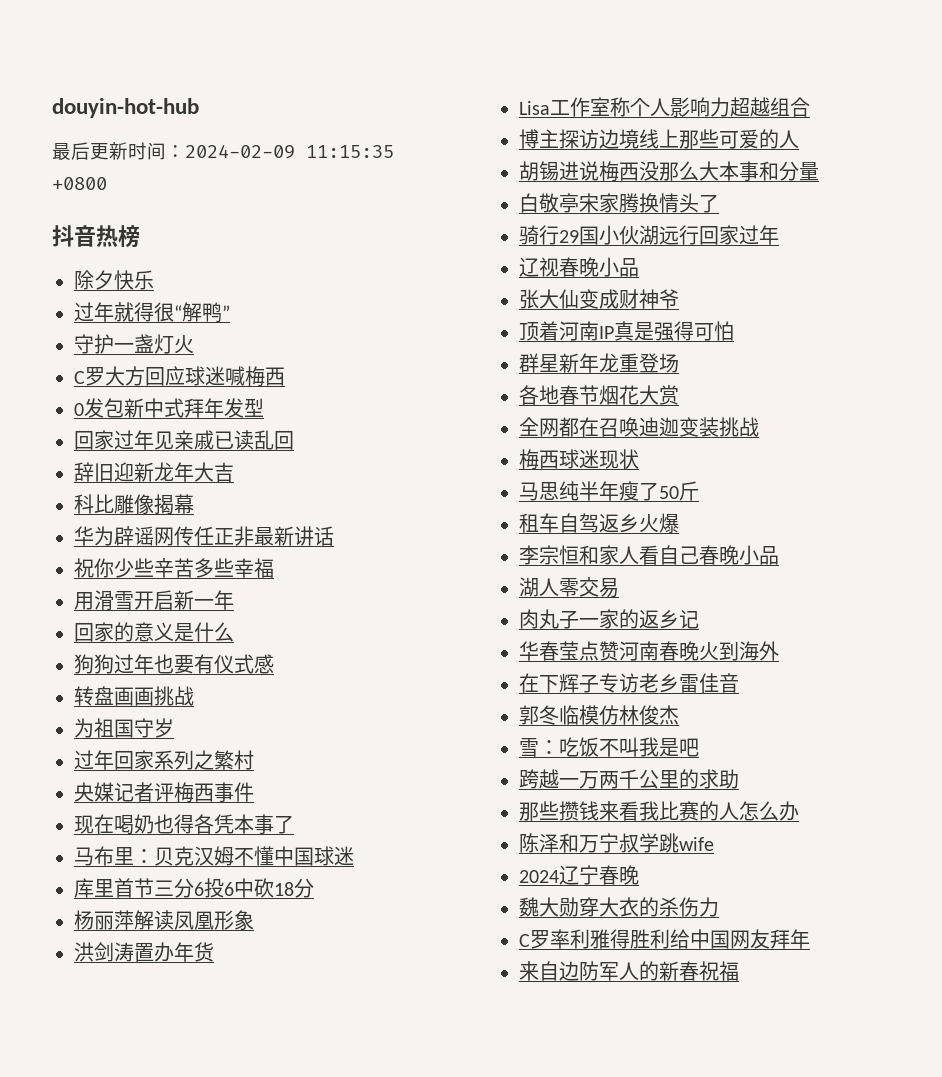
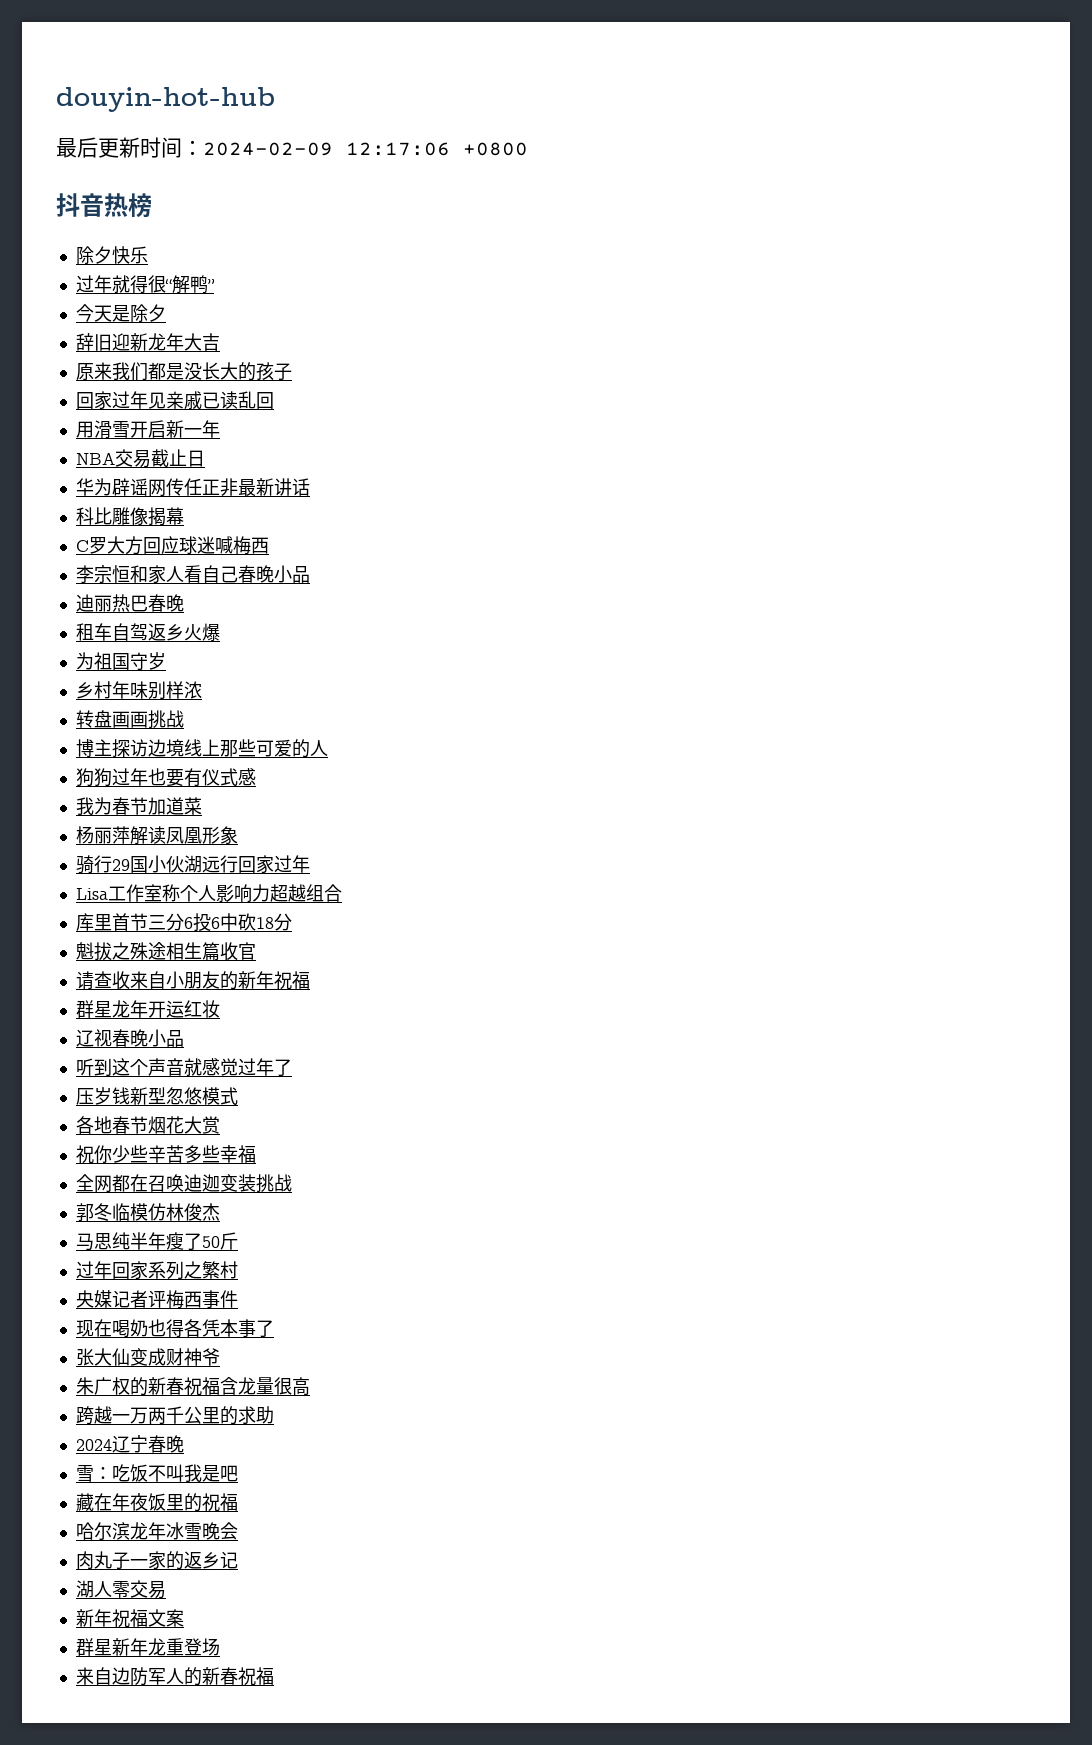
- 最后更新时间：2024-02-09 11:15:35 +0800
+ 最后更新时间：2024-02-09 12:17:06 +0800
- 守护一盏灯火
- C罗大方回应球迷喊梅西
- 0发包新中式拜年发型
+ 今天是除夕
+ 辞旧迎新龙年大吉
+ 原来我们都是没长大的孩子
- 辞旧迎新龙年大吉
- 科比雕像揭幕
+ 用滑雪开启新一年
+ NBA交易截止日
- 祝你少些辛苦多些幸福
- 用滑雪开启新一年
- 回家的意义是什么
+ 科比雕像揭幕
+ C罗大方回应球迷喊梅西
+ 李宗恒和家人看自己春晚小品
+ 迪丽热巴春晚
+ 租车自驾返乡火爆
+ 为祖国守岁
+ 乡村年味别样浓
+ 转盘画画挑战
+ 博主探访边境线上那些可爱的人
- 转盘画画挑战
- 为祖国守岁
+ 我为春节加道菜
+ 杨丽萍解读凤凰形象
+ 骑行29国小伙湖远行回家过年
+ Lisa工作室称个人影响力超越组合
+ 库里首节三分6投6中砍18分
+ 魁拔之殊途相生篇收官
+ 请查收来自小朋友的新年祝福
+ 群星龙年开运红妆
+ 辽视春晚小品
+ 听到这个声音就感觉过年了
+ 压岁钱新型忽悠模式
+ 各地春节烟花大赏
+ 祝你少些辛苦多些幸福
+ 全网都在召唤迪迦变装挑战
+ 郭冬临模仿林俊杰
+ 马思纯半年瘦了50斤
- 马布里：贝克汉姆不懂中国球迷
- 库里首节三分6投6中砍18分
- 杨丽萍解读凤凰形象
- 洪剑涛置办年货
- Lisa工作室称个人影响力超越组合
- 博主探访边境线上那些可爱的人
- 胡锡进说梅西没那么大本事和分量
- 白敬亭宋家腾换情头了
- 骑行29国小伙湖远行回家过年
- 辽视春晚小品
  张大仙变成财神爷
- 顶着河南IP真是强得可怕
- 群星新年龙重登场
- 各地春节烟花大赏
- 全网都在召唤迪迦变装挑战
- 梅西球迷现状
- 马思纯半年瘦了50斤
- 租车自驾返乡火爆
- 李宗恒和家人看自己春晚小品
- 湖人零交易
- 肉丸子一家的返乡记
- 华春莹点赞河南春晚火到海外
- 在下辉子专访老乡雷佳音
- 郭冬临模仿林俊杰
- 雪：吃饭不叫我是吧
+ 朱广权的新春祝福含龙量很高
- 那些攒钱来看我比赛的人怎么办
- 陈泽和万宁叔学跳wife
  2024辽宁春晚
- 魏大勋穿大衣的杀伤力
- C罗率利雅得胜利给中国网友拜年
+ 雪：吃饭不叫我是吧
+ 藏在年夜饭里的祝福
+ 哈尔滨龙年冰雪晚会
+ 肉丸子一家的返乡记
+ 湖人零交易
+ 新年祝福文案
+ 群星新年龙重登场

